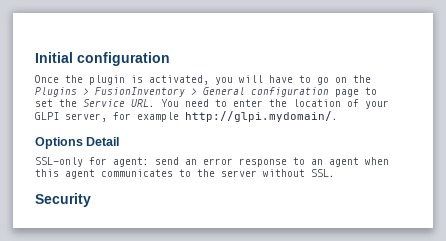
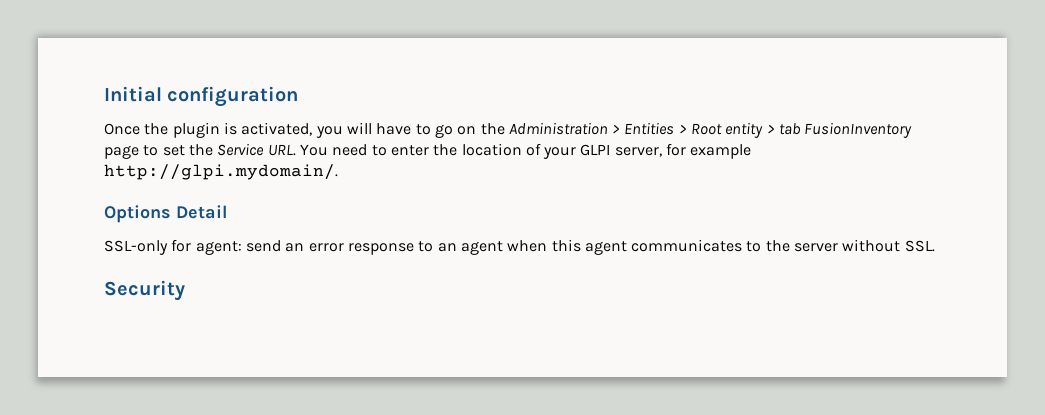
- Once the plugin is activated, you will have to go on the Plugins > FusionInventory > General configuration page to set the Service URL. You need to enter the location of your GLPI server, for example http://glpi.mydomain/.
+ Once the plugin is activated, you will have to go on the Administration > Entities > Root entity > tab FusionInventory page to set the Service URL. You need to enter the location of your GLPI server, for example http://glpi.mydomain/.

